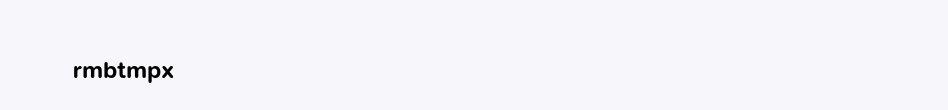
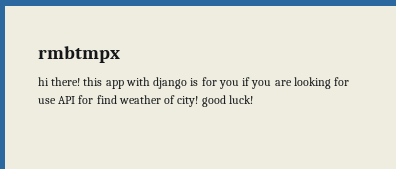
+ hi there! this app with django is for you if you are looking for use API for find weather of city! good luck!

